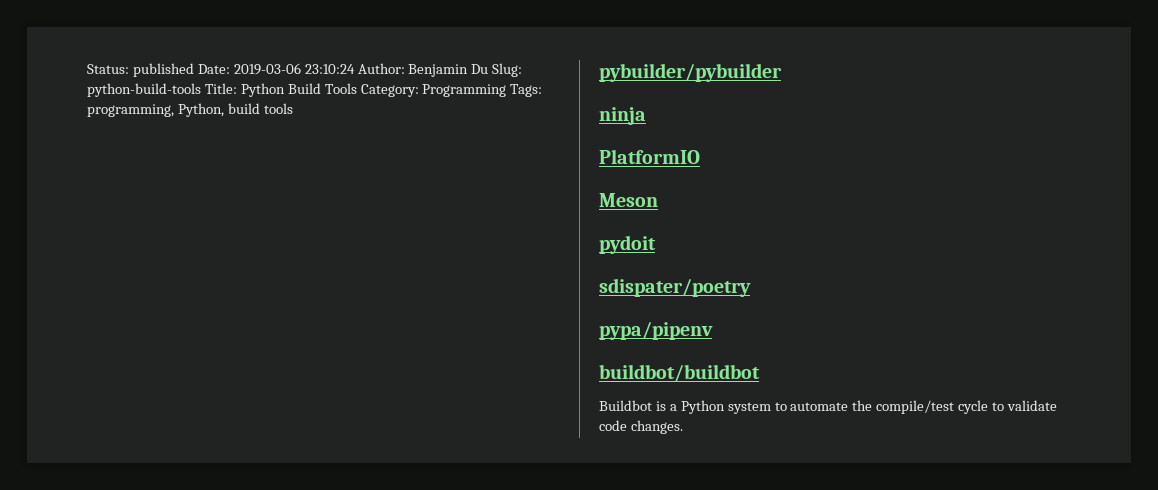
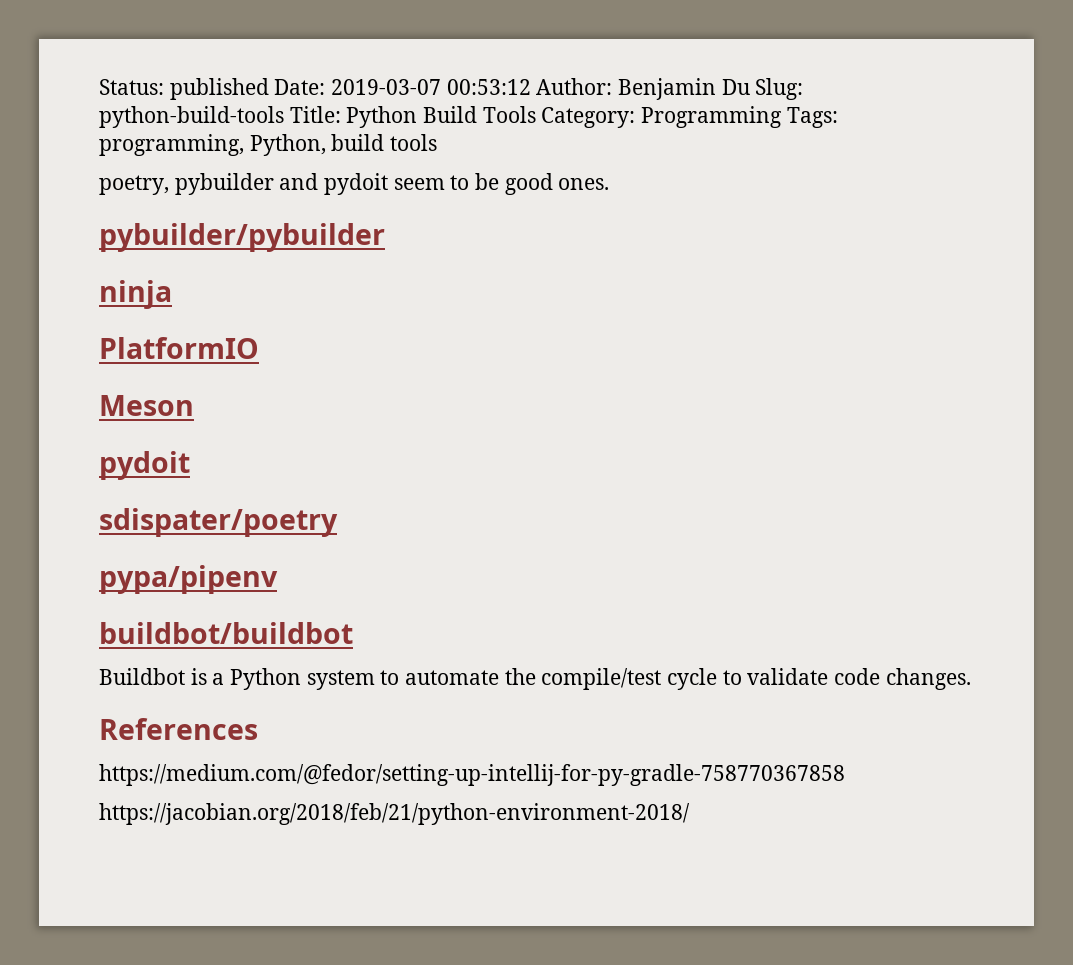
- Status: published Date: 2019-03-06 23:10:24 Author: Benjamin Du Slug: python-build-tools Title: Python Build Tools Category: Programming Tags: programming, Python, build tools
+ Status: published Date: 2019-03-07 00:53:12 Author: Benjamin Du Slug: python-build-tools Title: Python Build Tools Category: Programming Tags: programming, Python, build tools
+ poetry, pybuilder and pydoit seem to be good ones.
+ References
+ https://medium.com/@fedor/setting-up-intellij-for-py-gradle-758770367858
+ https://jacobian.org/2018/feb/21/python-environment-2018/

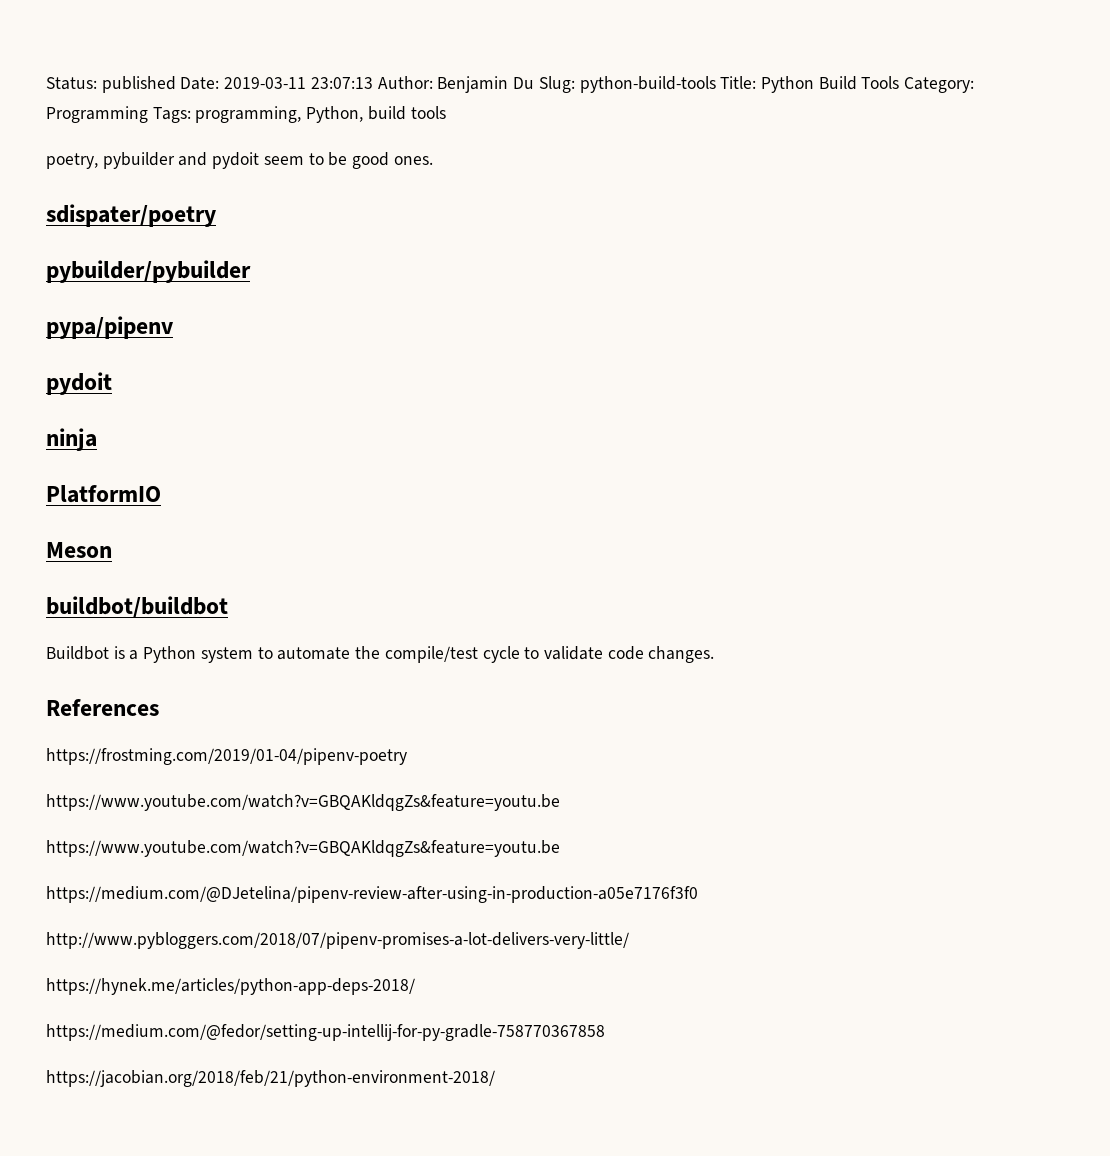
- Status: published Date: 2019-03-07 00:53:12 Author: Benjamin Du Slug: python-build-tools Title: Python Build Tools Category: Programming Tags: programming, Python, build tools
+ Status: published Date: 2019-03-11 23:07:13 Author: Benjamin Du Slug: python-build-tools Title: Python Build Tools Category: Programming Tags: programming, Python, build tools
+ sdispater/poetry
+ pypa/pipenv
+ pydoit
  Meson
- pydoit
- sdispater/poetry
- pypa/pipenv
+ https://frostming.com/2019/01-04/pipenv-poetry
+ https://www.youtube.com/watch?v=GBQAKldqgZs&feature=youtu.be
+ https://www.youtube.com/watch?v=GBQAKldqgZs&feature=youtu.be
+ https://medium.com/@DJetelina/pipenv-review-after-using-in-production-a05e7176f3f0
+ http://www.pybloggers.com/2018/07/pipenv-promises-a-lot-delivers-very-little/
+ https://hynek.me/articles/python-app-deps-2018/

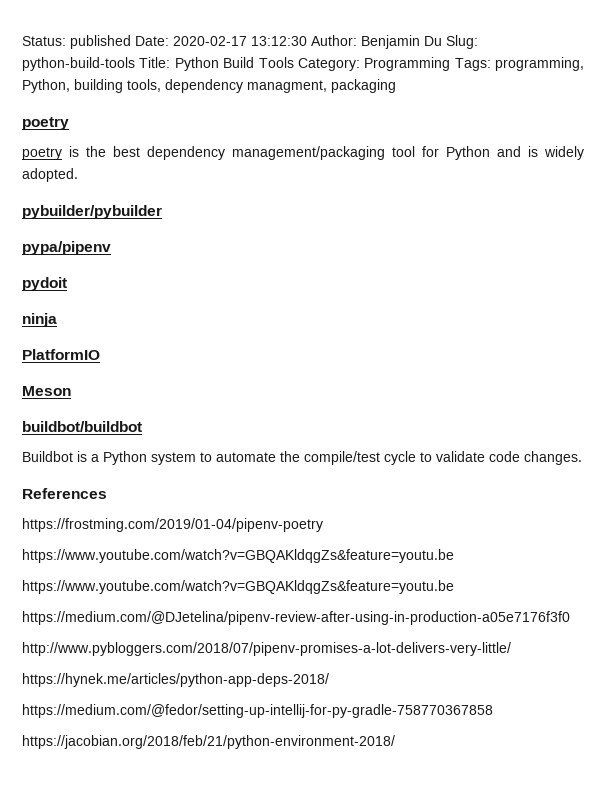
- Status: published Date: 2019-03-11 23:07:13 Author: Benjamin Du Slug: python-build-tools Title: Python Build Tools Category: Programming Tags: programming, Python, build tools
- poetry, pybuilder and pydoit seem to be good ones.
- sdispater/poetry
+ Status: published Date: 2020-02-17 13:12:30 Author: Benjamin Du Slug: python-build-tools Title: Python Build Tools Category: Programming Tags: programming, Python, building tools, dependency managment, packaging
+ poetry
+ poetry is the best dependency management/packaging tool for Python and is widely adopted.

